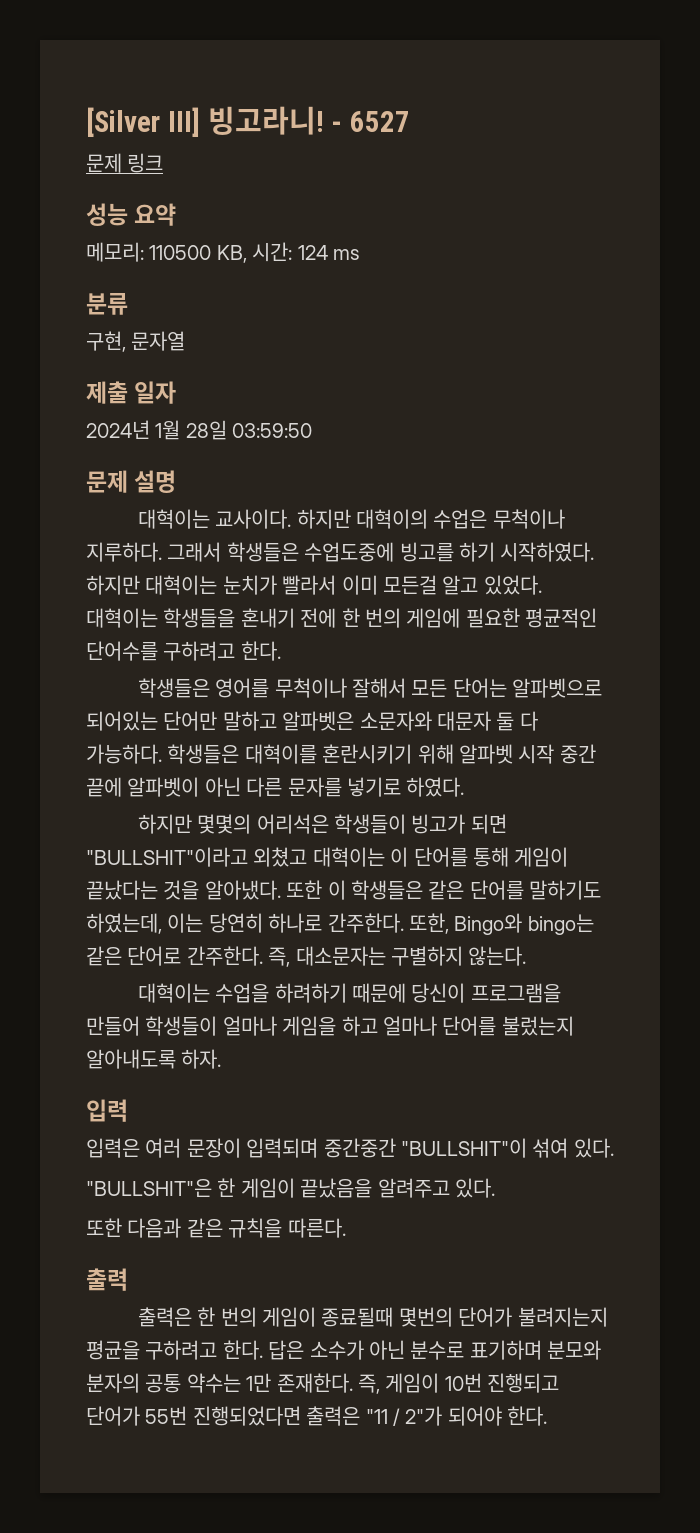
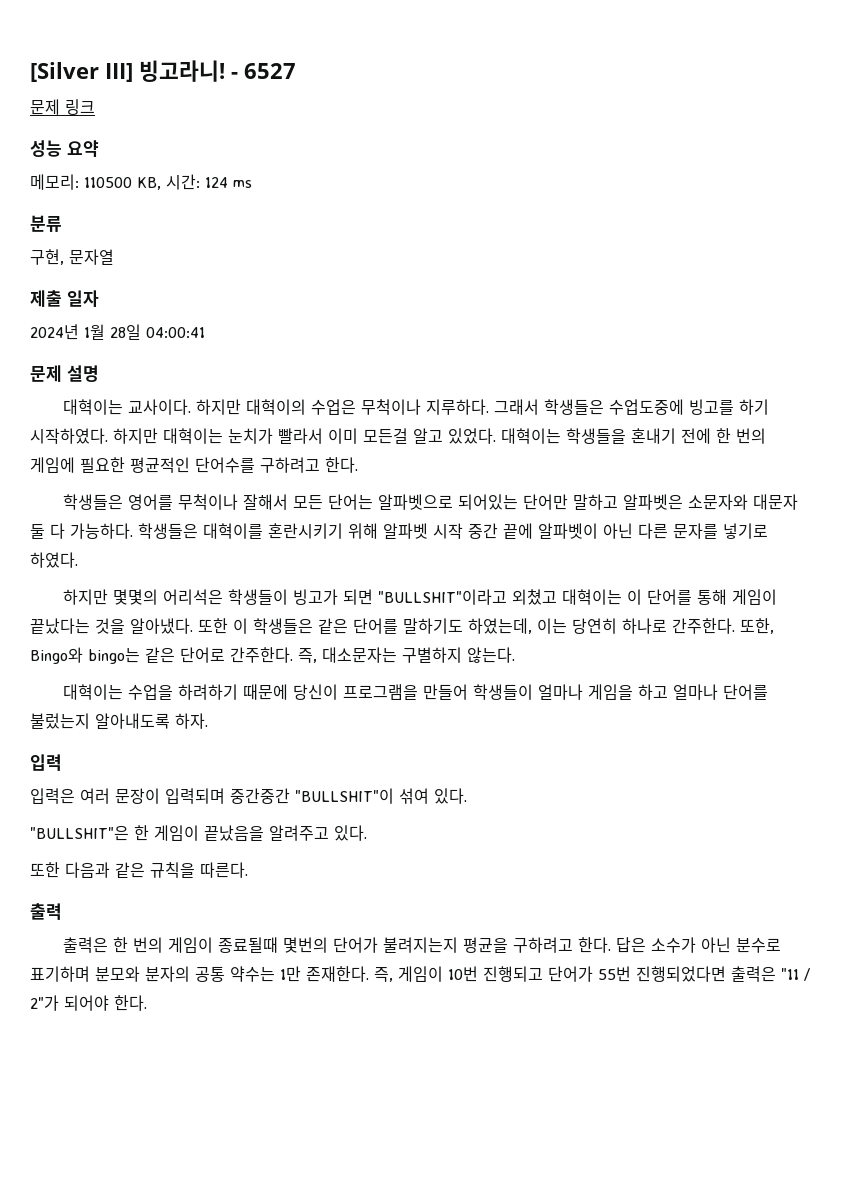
- 2024년 1월 28일 03:59:50
+ 2024년 1월 28일 04:00:41

